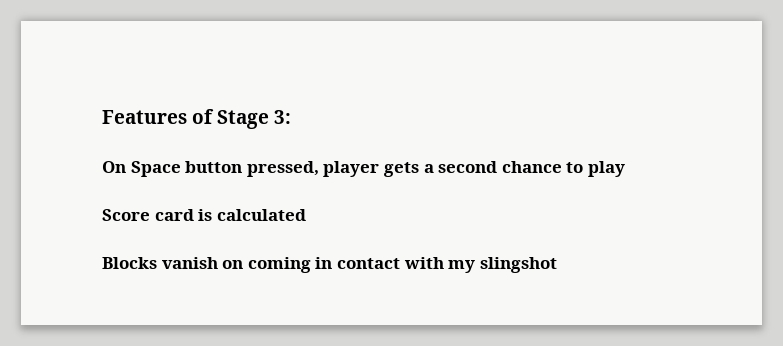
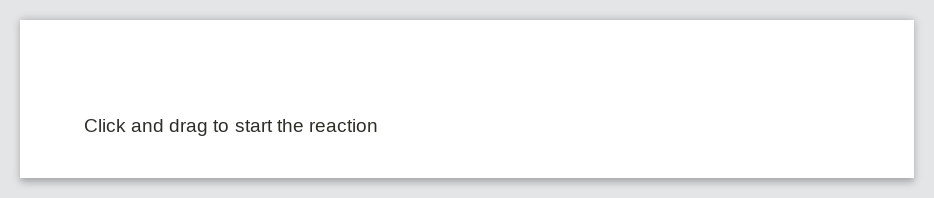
- Features of Stage 3:
- On Space button pressed, player gets a second chance to play
- Score card is calculated
- Blocks vanish on coming in contact with my slingshot
+ Click and drag to start the reaction

